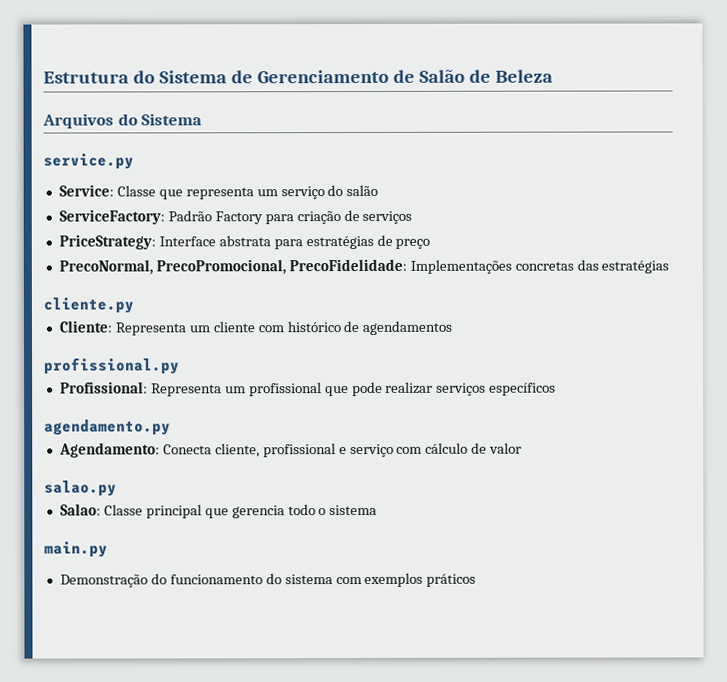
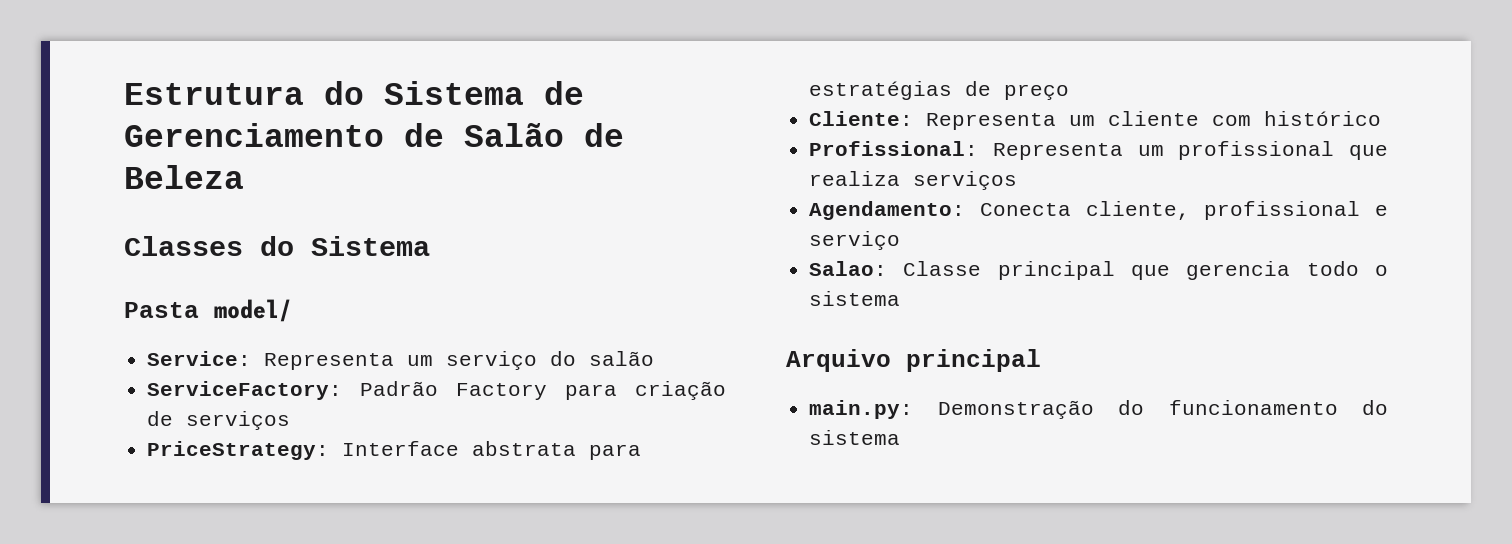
- Arquivos do Sistema
+ Classes do Sistema
- service.py
+ Pasta model/
- Service: Classe que representa um serviço do salão
+ Service: Representa um serviço do salão
- PrecoNormal, PrecoPromocional, PrecoFidelidade: Implementações concretas das estratégias
- cliente.py
- Cliente: Representa um cliente com histórico de agendamentos
- profissional.py
+ Cliente: Representa um cliente com histórico
- Profissional: Representa um profissional que pode realizar serviços específicos
- agendamento.py
+ Profissional: Representa um profissional que realiza serviços
- Agendamento: Conecta cliente, profissional e serviço com cálculo de valor
- salao.py
+ Agendamento: Conecta cliente, profissional e serviço
- main.py
- Demonstração do funcionamento do sistema com exemplos práticos
+ Arquivo principal
+ main.py: Demonstração do funcionamento do sistema

